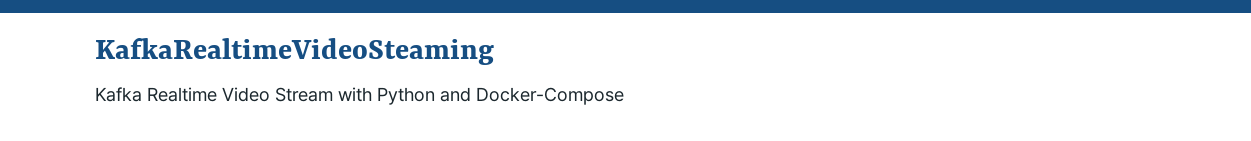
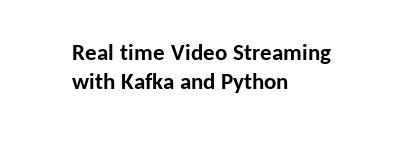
- KafkaRealtimeVideoSteaming
- Kafka Realtime Video Stream with Python and Docker-Compose
+ Real time Video Streaming with Kafka and Python

